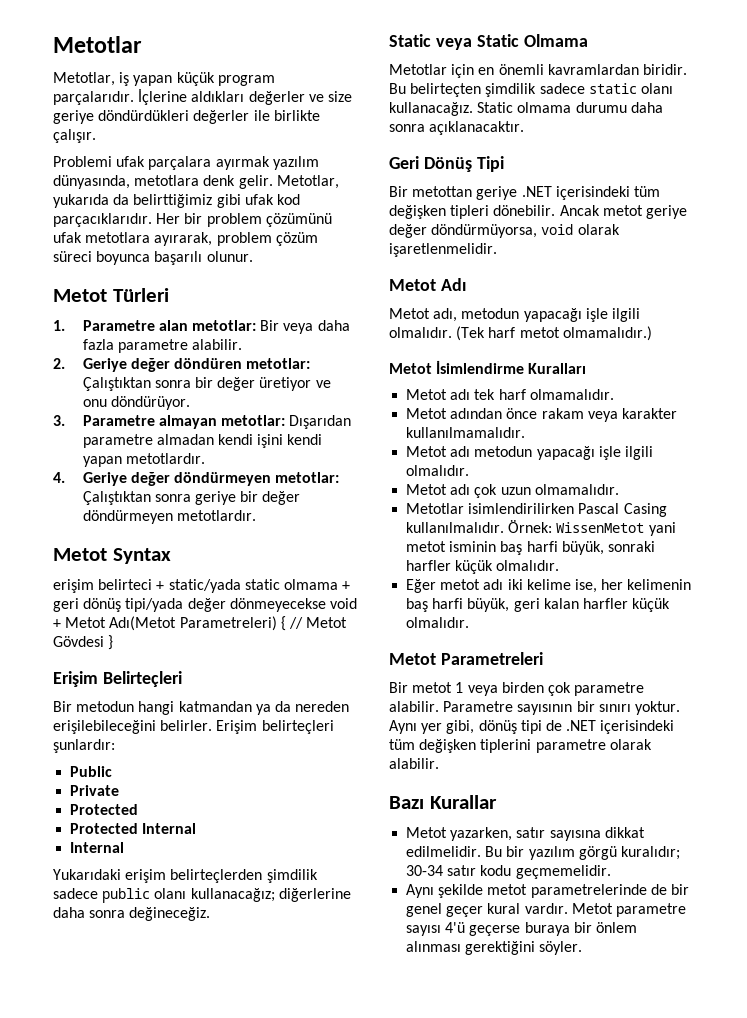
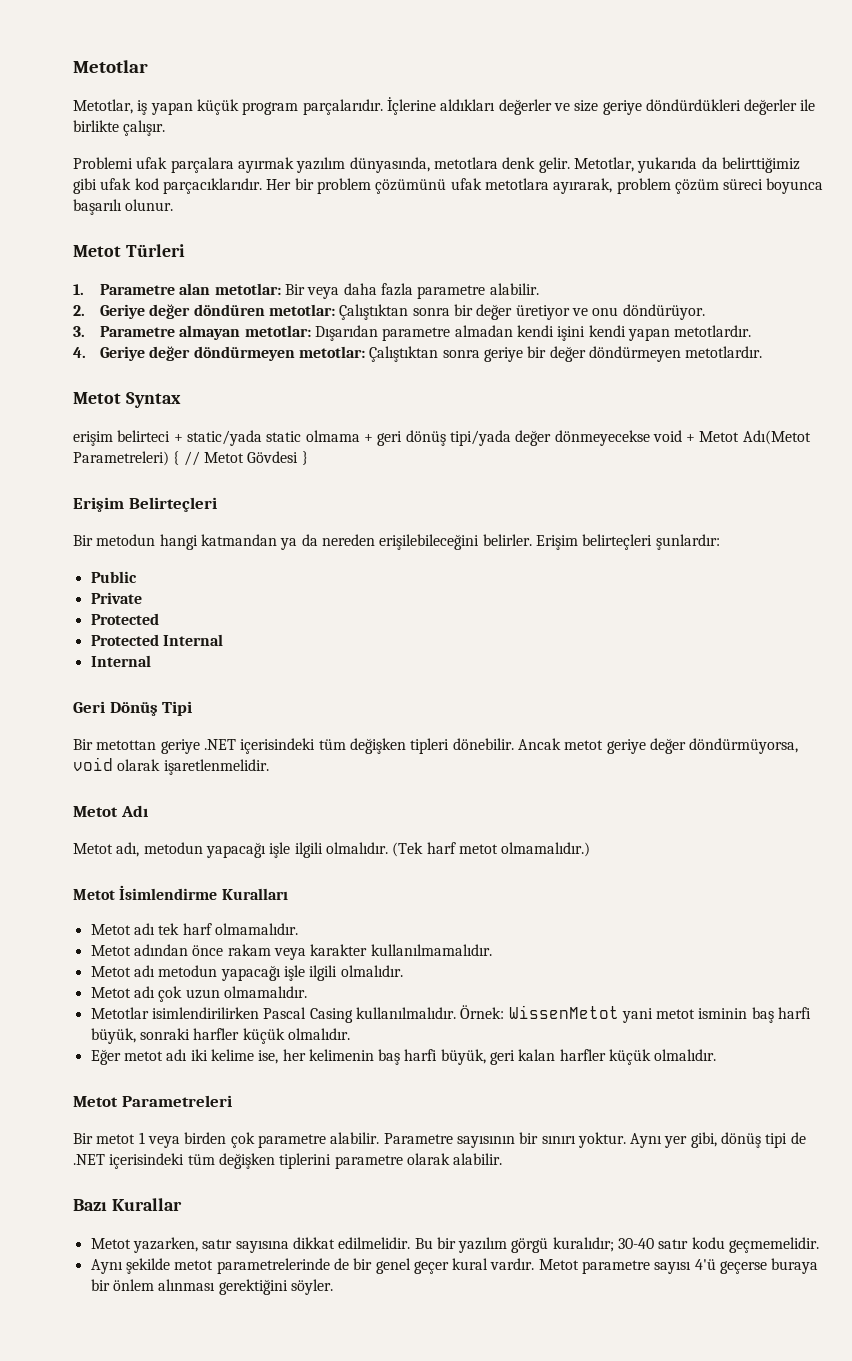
- Yukarıdaki erişim belirteçlerden şimdilik sadece public olanı kullanacağız; diğerlerine daha sonra değineceğiz.
- Static veya Static Olmama
- Metotlar için en önemli kavramlardan biridir. Bu belirteçten şimdilik sadece static olanı kullanacağız. Static olmama durumu daha sonra açıklanacaktır.
- Bu bir yazılım görgü kuralıdır; 30-34 satır kodu geçmemelidir.
+ Bu bir yazılım görgü kuralıdır; 30-40 satır kodu geçmemelidir.

